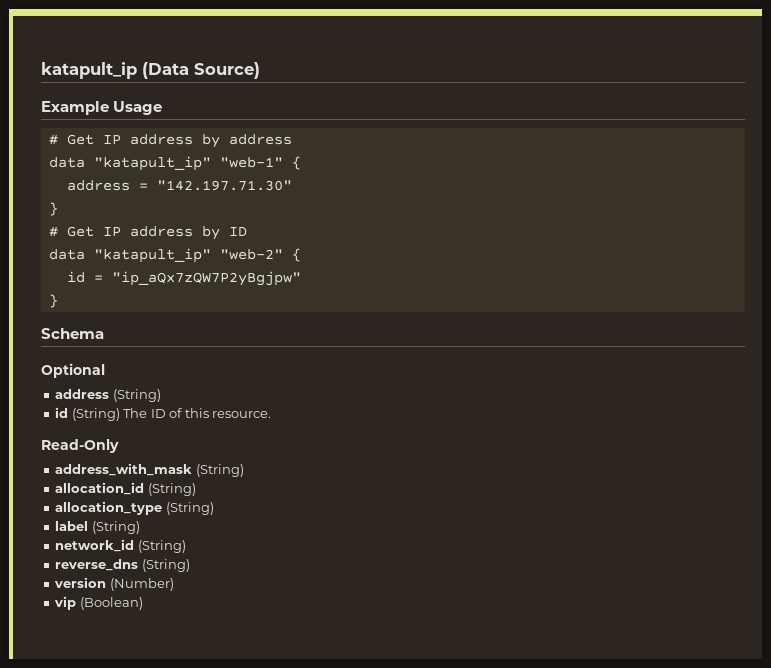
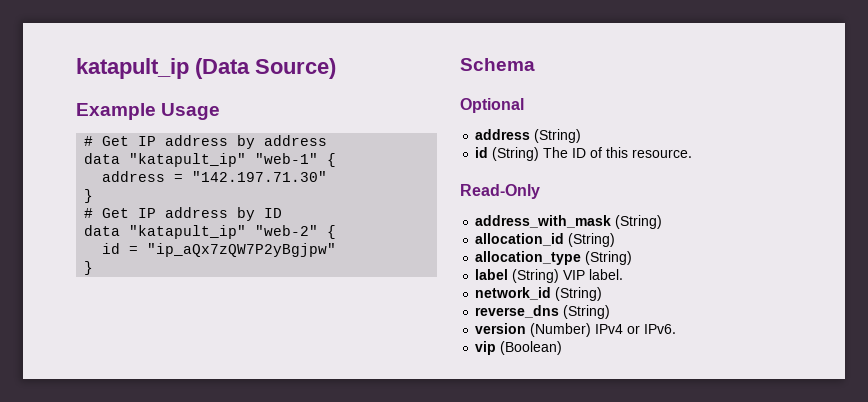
- label (String)
+ label (String) VIP label.
- version (Number)
+ version (Number) IPv4 or IPv6.

